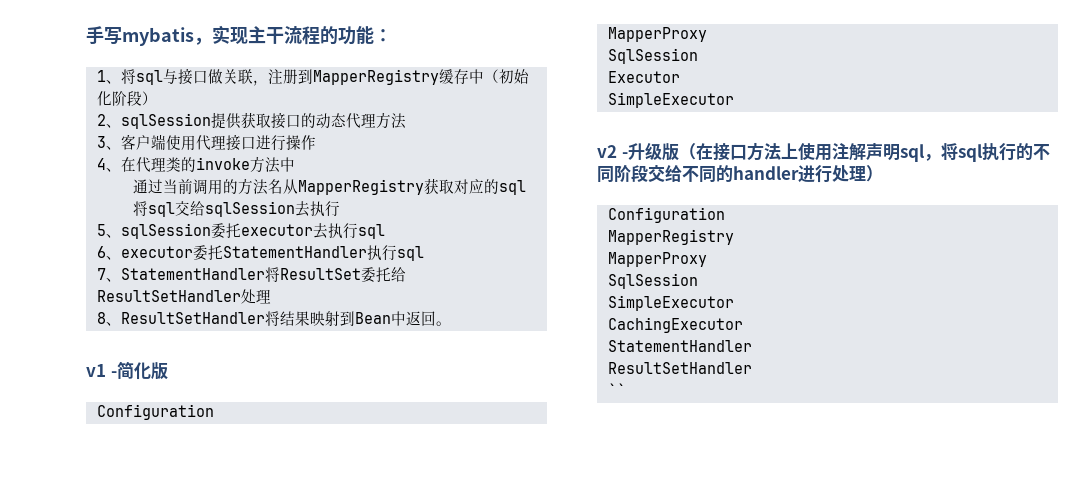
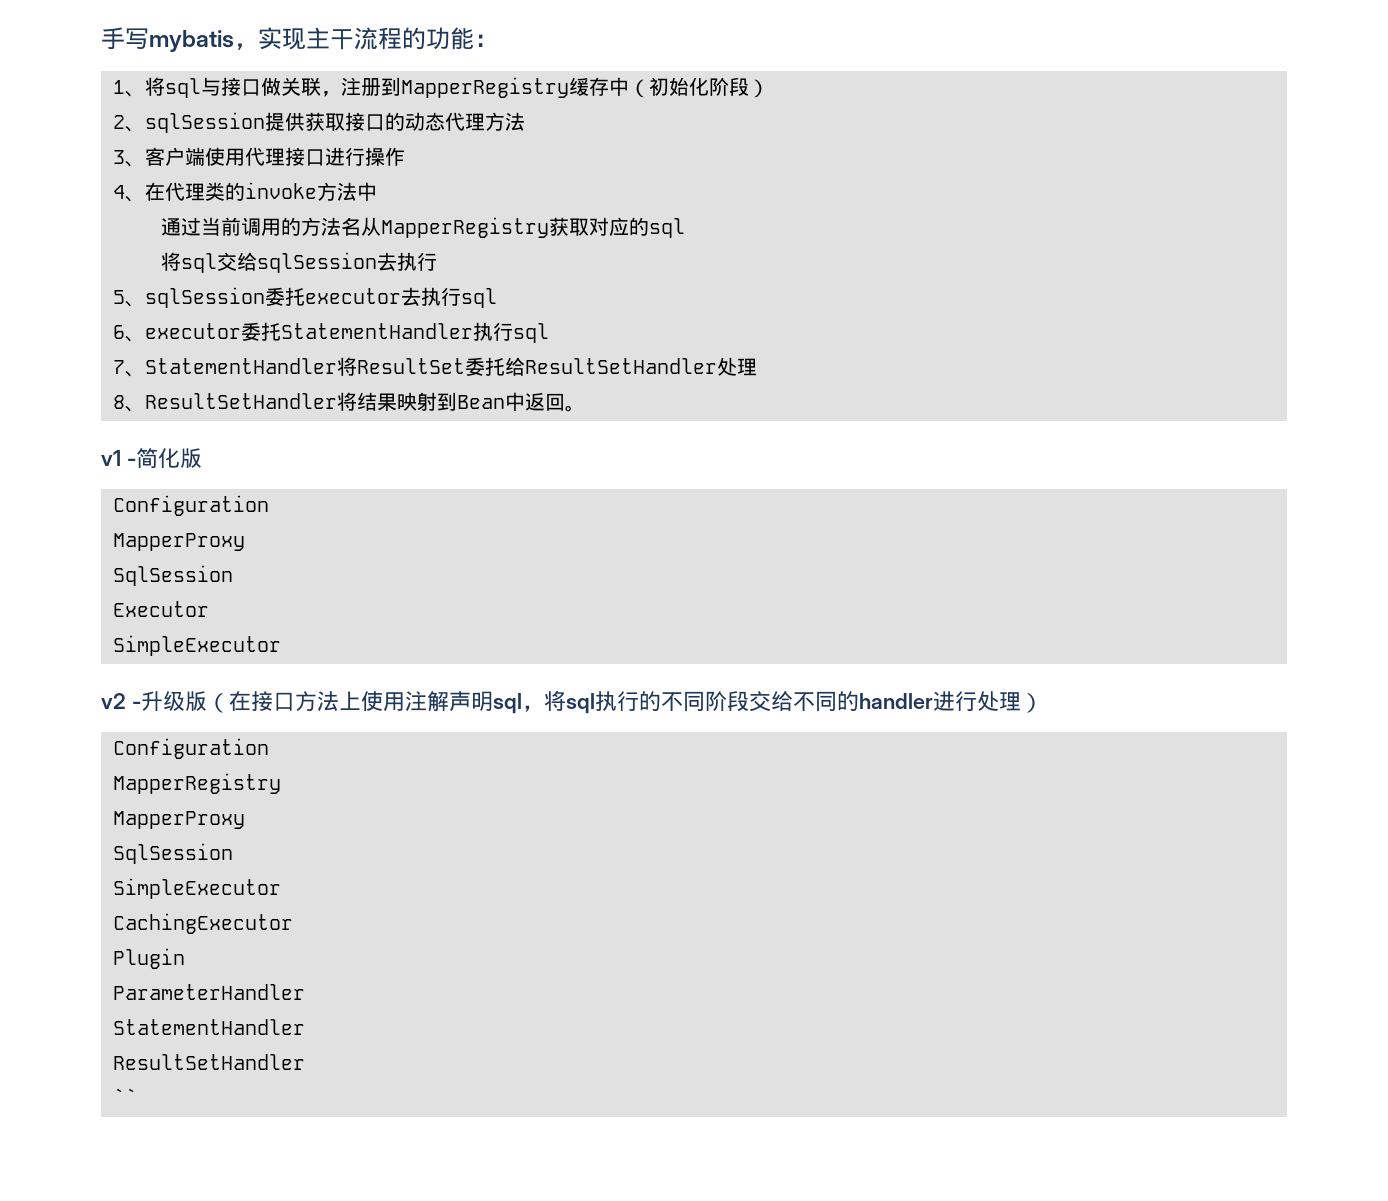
+ Plugin
+ ParameterHandler

